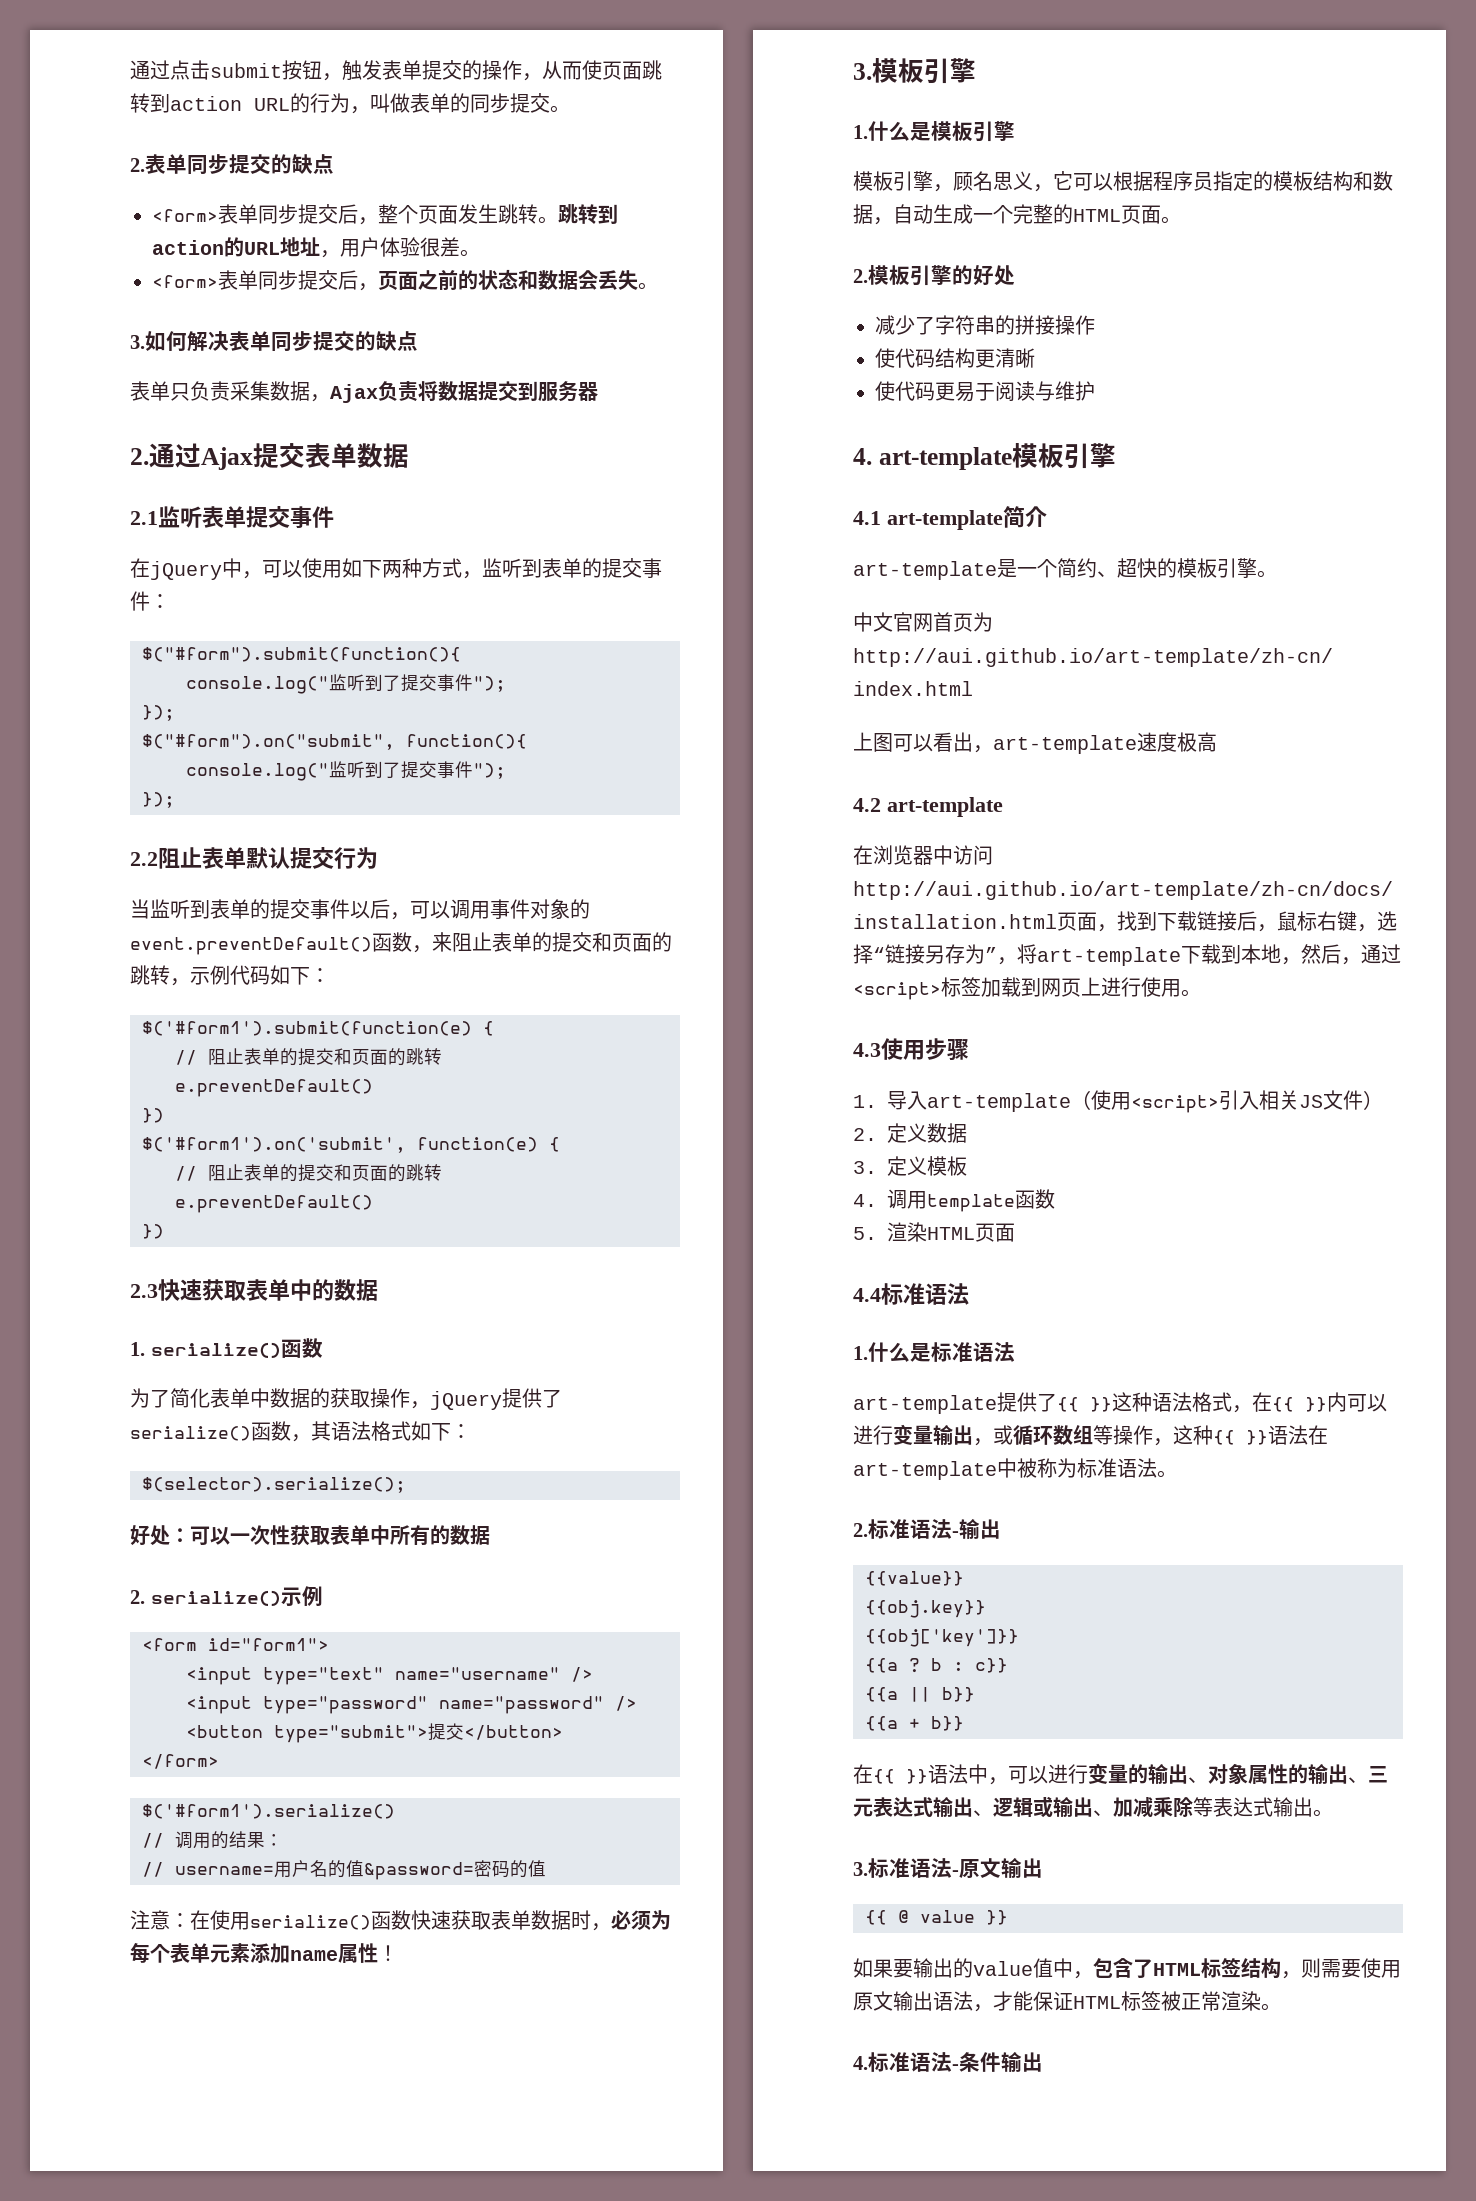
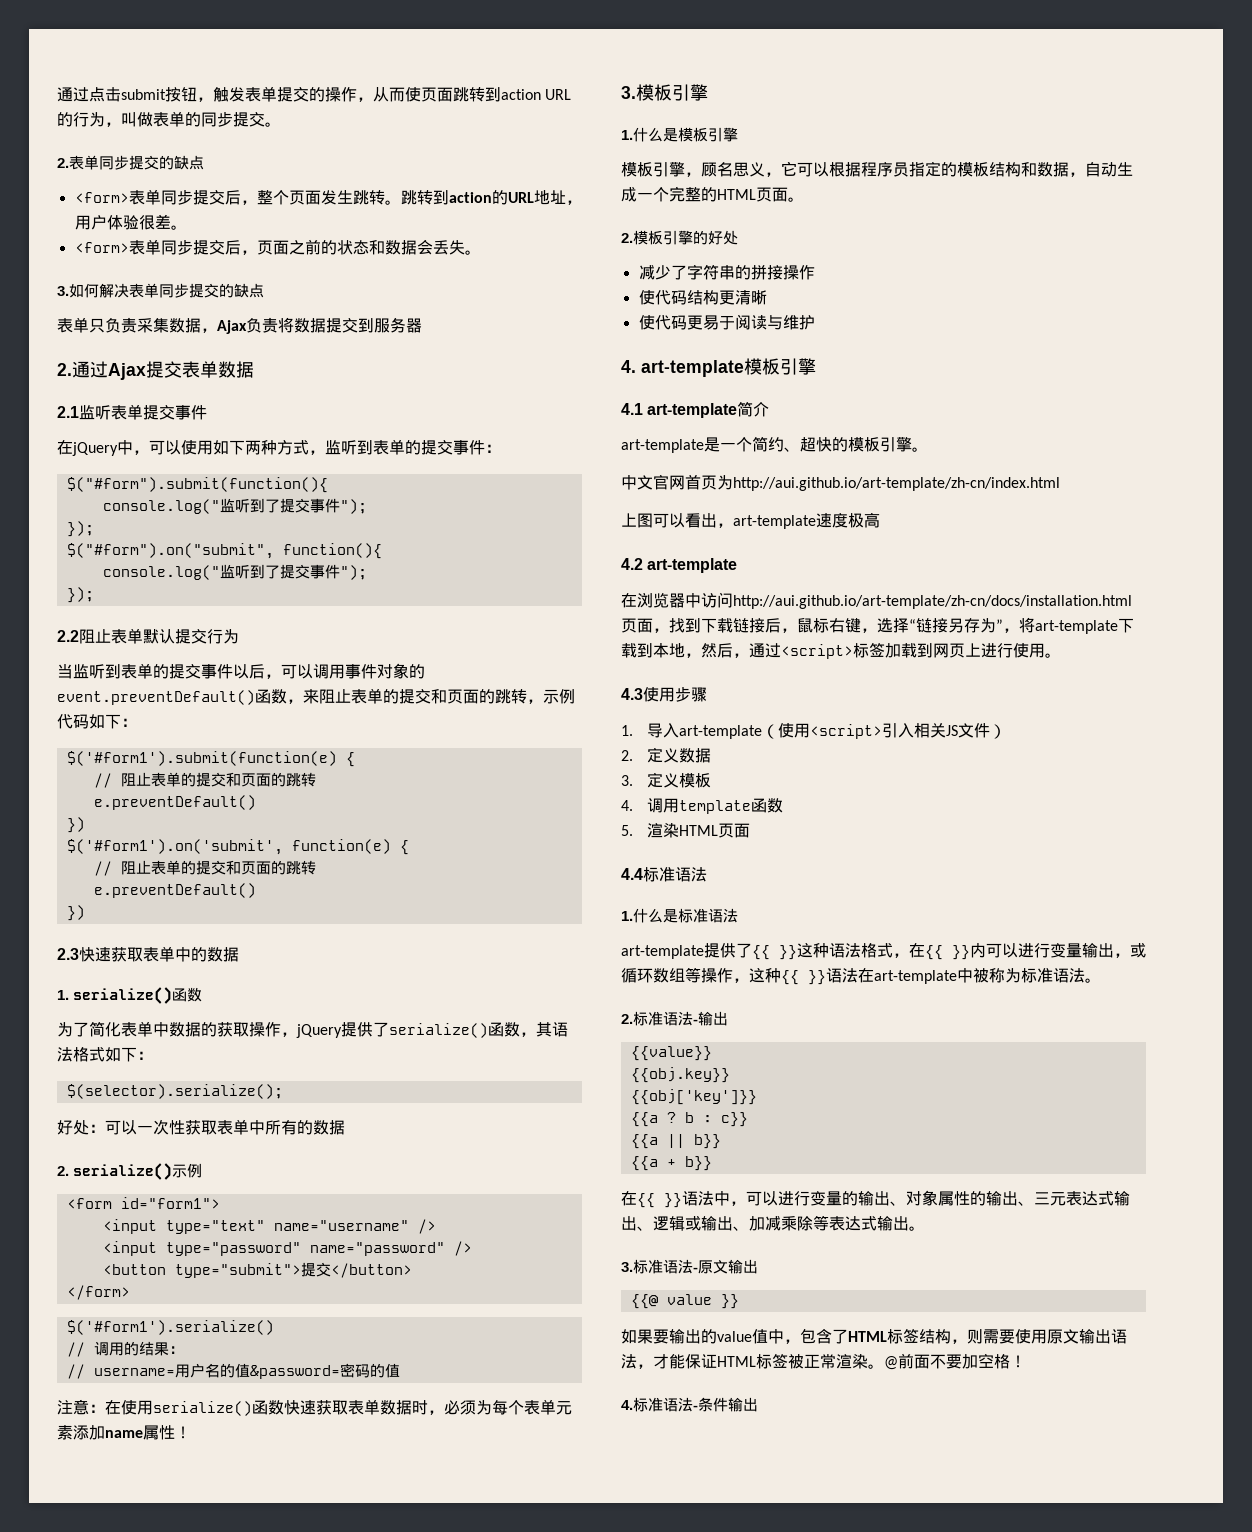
- {{ @ value }}
+ {{@ value }}
+ @前面不要加空格！

